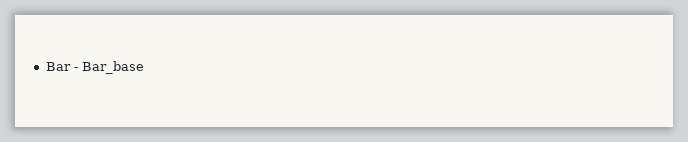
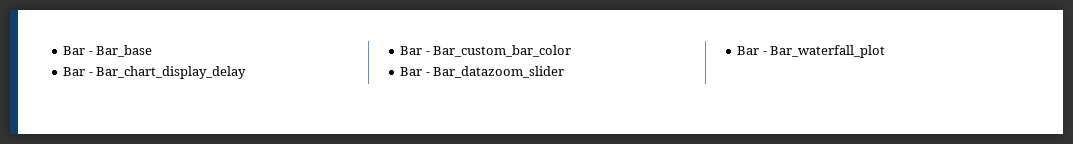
+ Bar - Bar_chart_display_delay
+ Bar - Bar_custom_bar_color
+ Bar - Bar_datazoom_slider
+ Bar - Bar_waterfall_plot

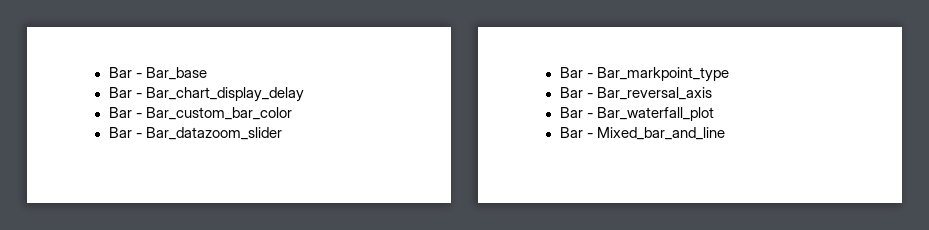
+ Bar - Bar_markpoint_type
+ Bar - Bar_reversal_axis
+ Bar - Mixed_bar_and_line

